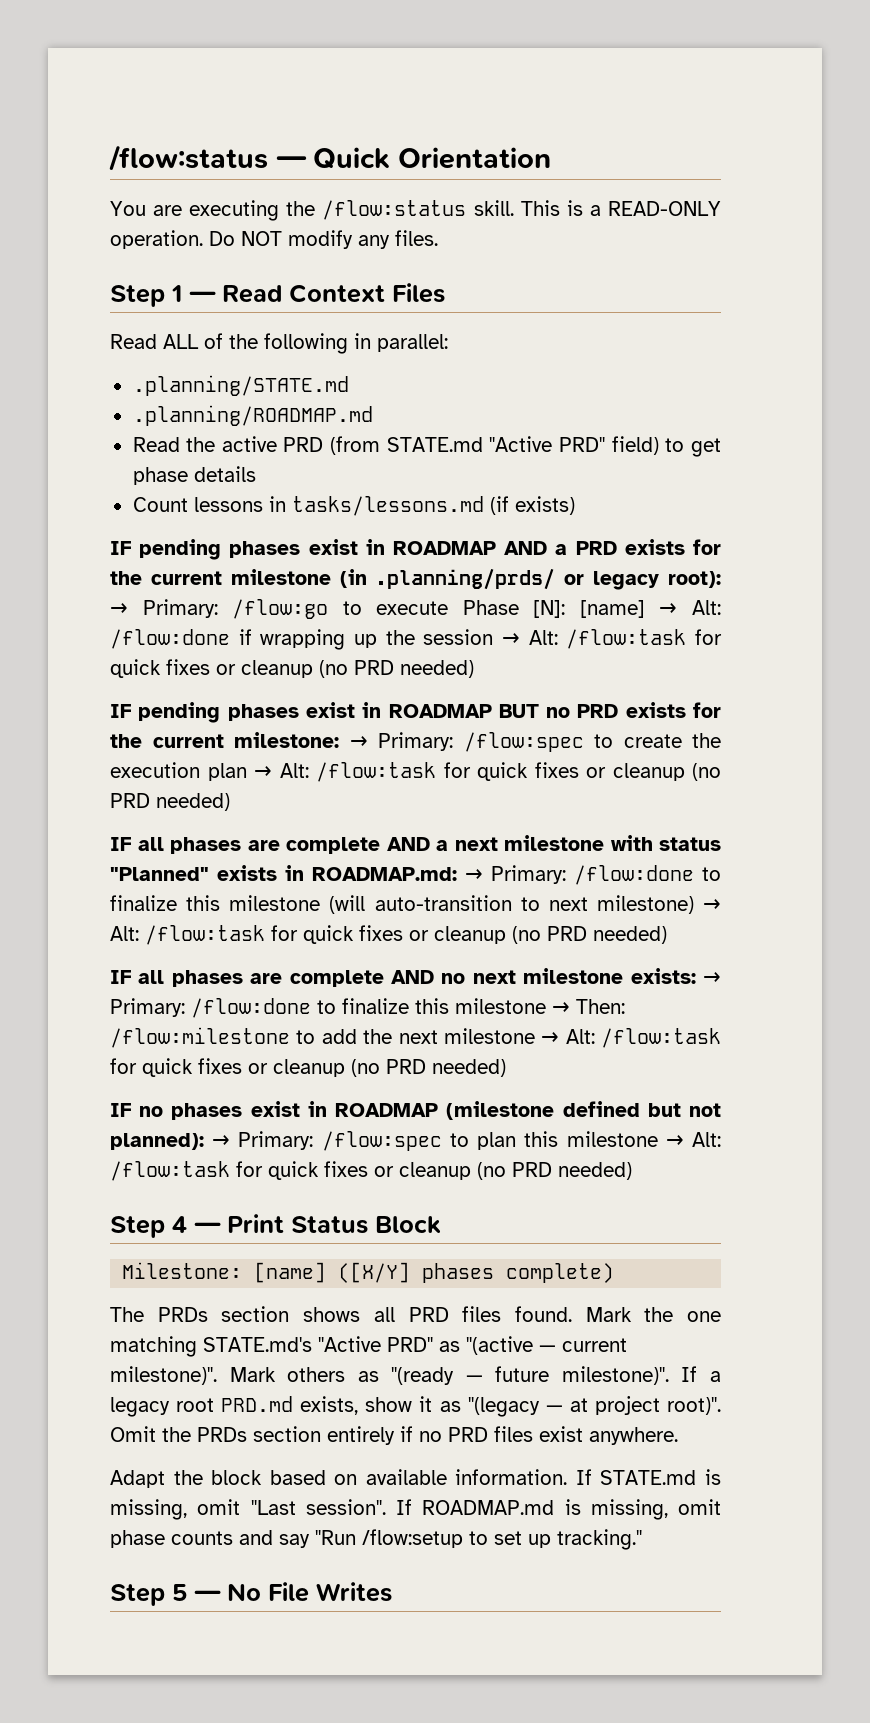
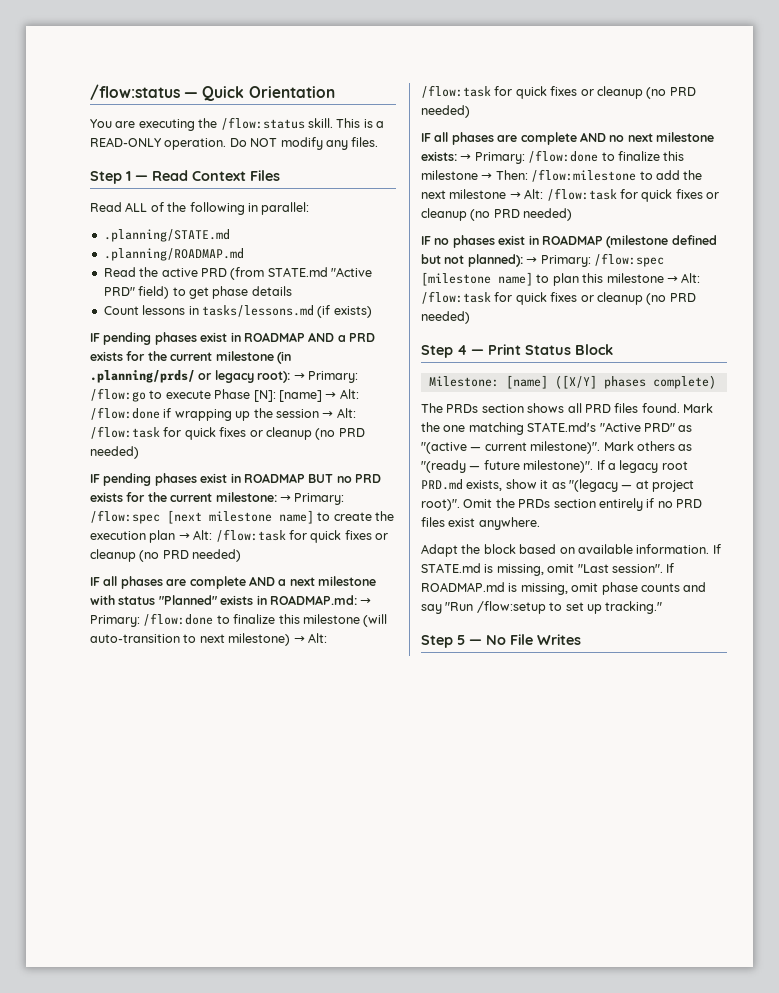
- IF pending phases exist in ROADMAP BUT no PRD exists for the current milestone: → Primary: /flow:spec to create the execution plan → Alt: /flow:task for quick fixes or cleanup (no PRD needed)
+ IF pending phases exist in ROADMAP BUT no PRD exists for the current milestone: → Primary: /flow:spec [next milestone name] to create the execution plan → Alt: /flow:task for quick fixes or cleanup (no PRD needed)
- IF no phases exist in ROADMAP (milestone defined but not planned): → Primary: /flow:spec to plan this milestone → Alt: /flow:task for quick fixes or cleanup (no PRD needed)
+ IF no phases exist in ROADMAP (milestone defined but not planned): → Primary: /flow:spec [milestone name] to plan this milestone → Alt: /flow:task for quick fixes or cleanup (no PRD needed)

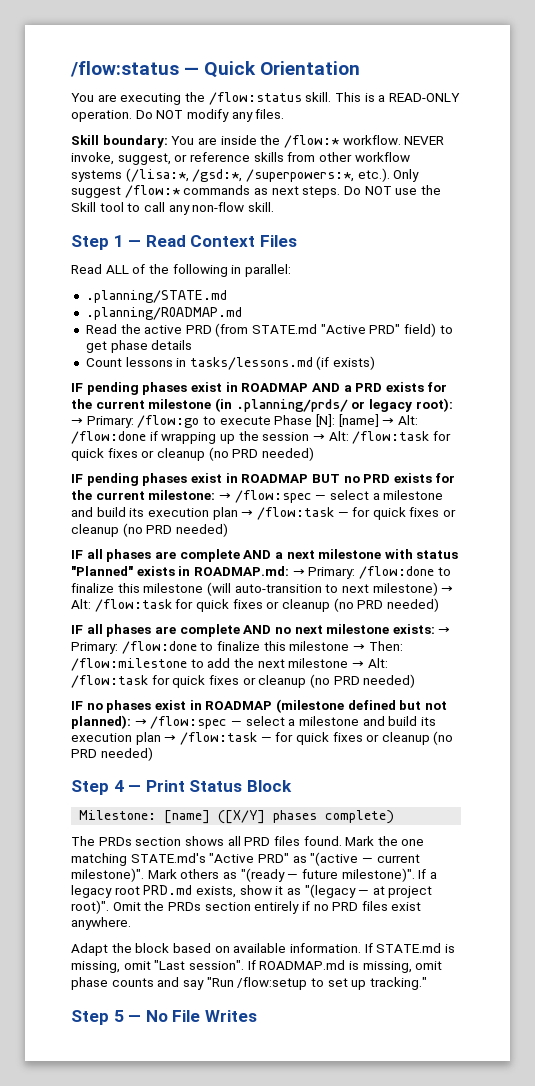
+ Skill boundary: You are inside the /flow:* workflow. NEVER invoke, suggest, or reference skills from other workflow systems (/lisa:*, /gsd:*, /superpowers:*, etc.). Only suggest /flow:* commands as next steps. Do NOT use the Skill tool to call any non-flow skill.
- IF pending phases exist in ROADMAP BUT no PRD exists for the current milestone: → Primary: /flow:spec [next milestone name] to create the execution plan → Alt: /flow:task for quick fixes or cleanup (no PRD needed)
+ IF pending phases exist in ROADMAP BUT no PRD exists for the current milestone: → /flow:spec — select a milestone and build its execution plan → /flow:task — for quick fixes or cleanup (no PRD needed)
- IF no phases exist in ROADMAP (milestone defined but not planned): → Primary: /flow:spec [milestone name] to plan this milestone → Alt: /flow:task for quick fixes or cleanup (no PRD needed)
+ IF no phases exist in ROADMAP (milestone defined but not planned): → /flow:spec — select a milestone and build its execution plan → /flow:task — for quick fixes or cleanup (no PRD needed)

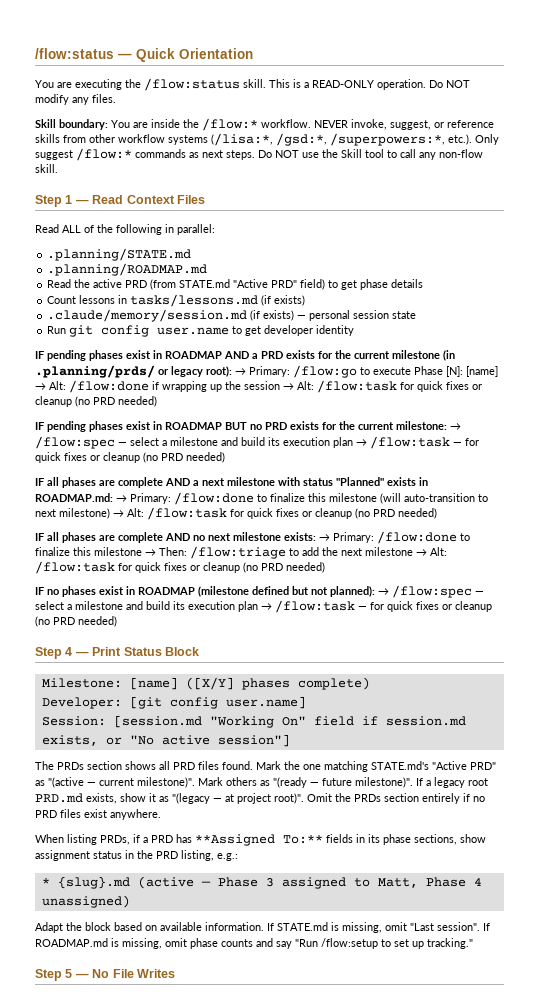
+ .claude/memory/session.md (if exists) — personal session state
+ Run git config user.name to get developer identity
- IF all phases are complete AND no next milestone exists: → Primary: /flow:done to finalize this milestone → Then: /flow:milestone to add the next milestone → Alt: /flow:task for quick fixes or cleanup (no PRD needed)
+ IF all phases are complete AND no next milestone exists: → Primary: /flow:done to finalize this milestone → Then: /flow:triage to add the next milestone → Alt: /flow:task for quick fixes or cleanup (no PRD needed)
+ Developer: [git config user.name]
+ Session: [session.md "Working On" field if session.md exists, or "No active session"]
+ When listing PRDs, if a PRD has **Assigned To:** fields in its phase sections, show assignment status in the PRD listing, e.g.:
+ * {slug}.md (active — Phase 3 assigned to Matt, Phase 4 unassigned)

